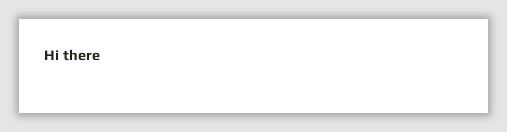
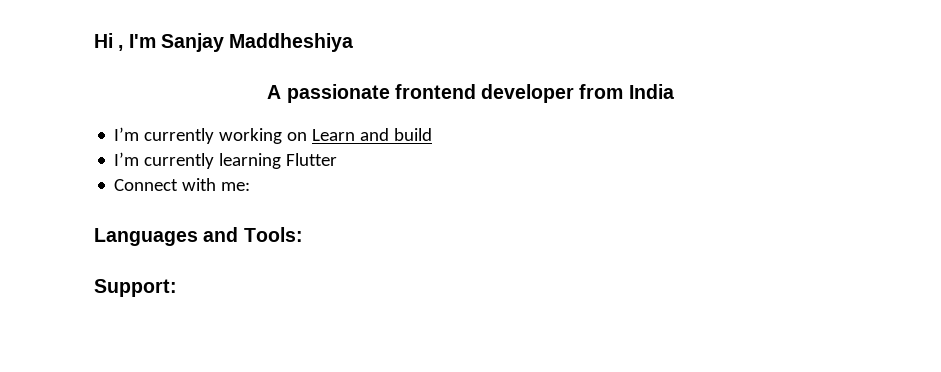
- Hi there
+ Hi , I'm Sanjay Maddheshiya
+ A passionate frontend developer from India
+ I’m currently working on Learn and build
+ I’m currently learning Flutter
+ Connect with me:
+ Languages and Tools:
+ Support:

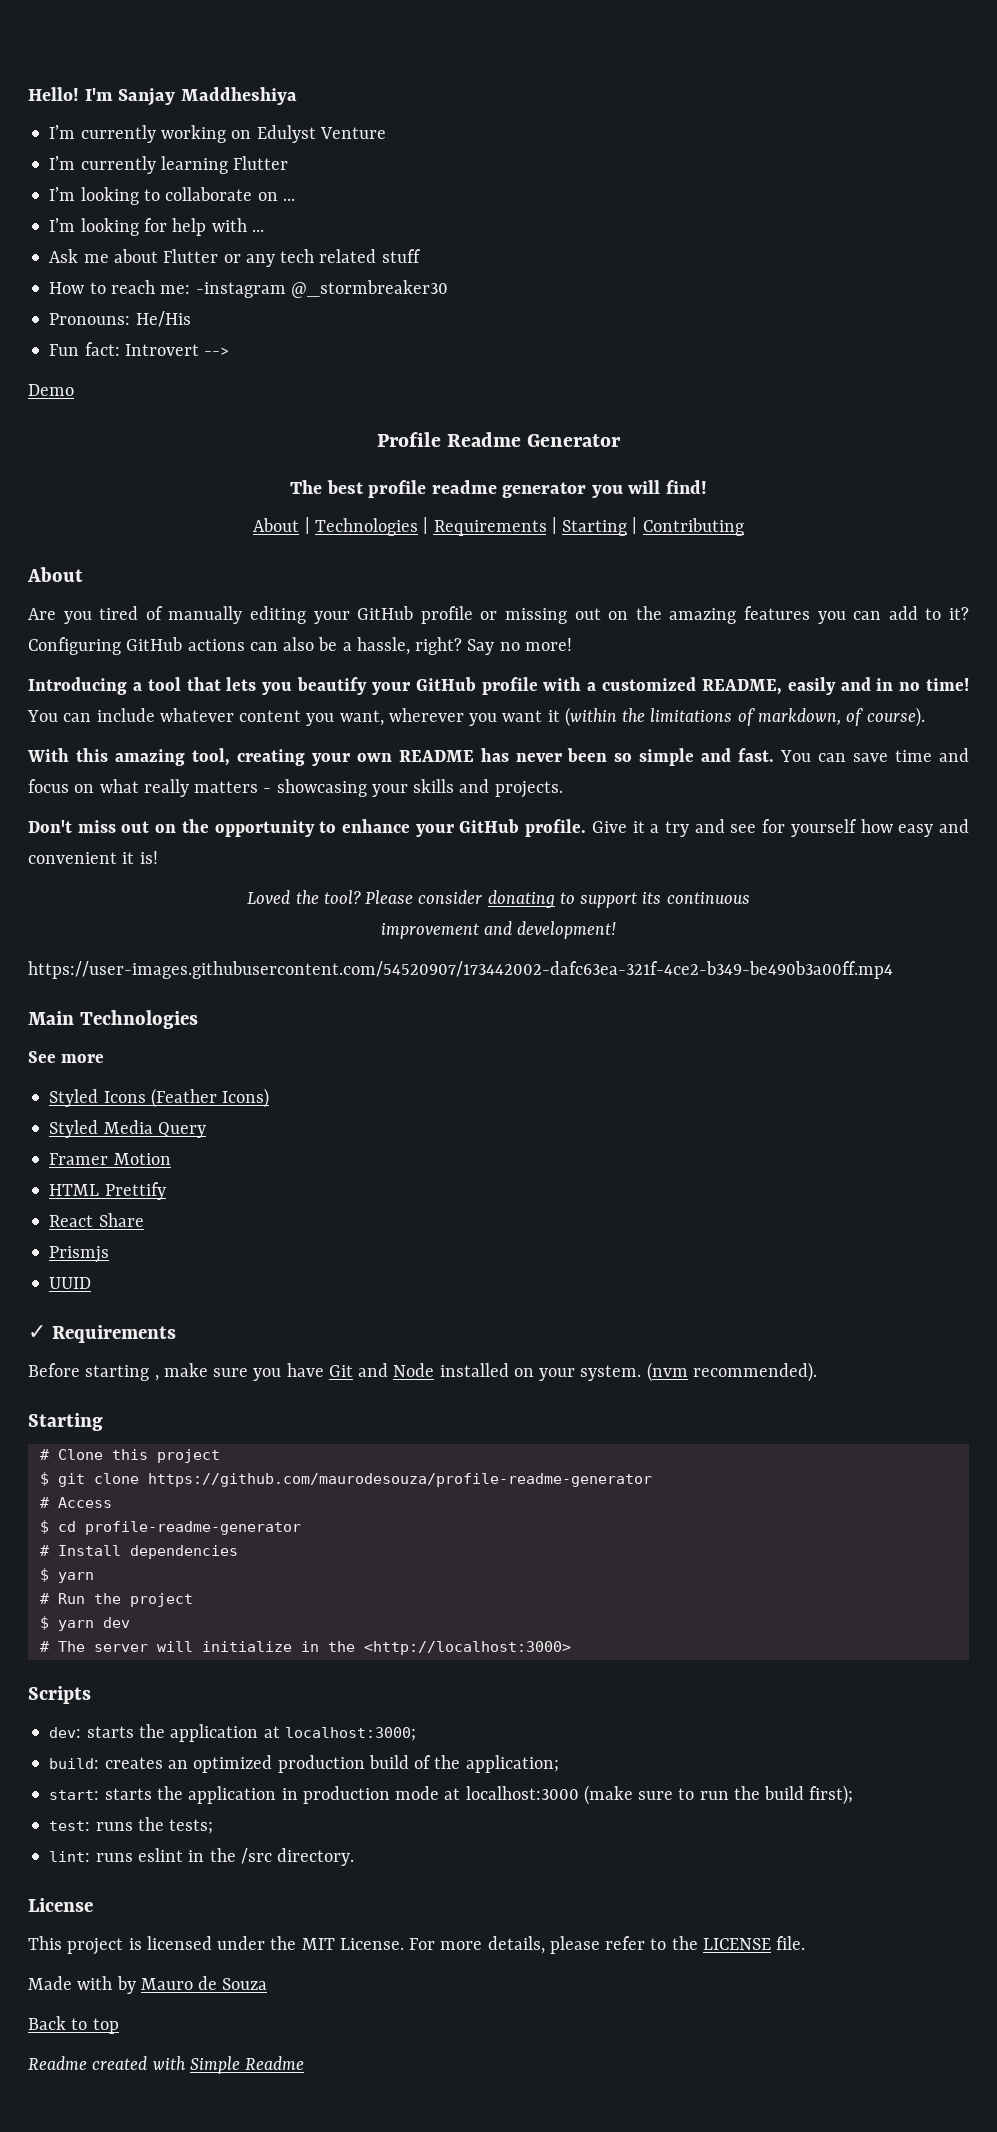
- Hi , I'm Sanjay Maddheshiya
+ Hello! I'm Sanjay Maddheshiya
- A passionate frontend developer from India
- I’m currently working on Learn and build
+ I’m currently working on Edulyst Venture
- Connect with me:
- Languages and Tools:
- Support:
+ I’m looking to collaborate on ...
+ I’m looking for help with ...
+ Ask me about Flutter or any tech related stuff
+ How to reach me: -instagram @_stormbreaker30
+ Pronouns: He/His
+ Fun fact: Introvert -->
+ Demo
+ Profile Readme Generator
+ The best profile readme generator you will find!
+ About | Technologies | Requirements | Starting | Contributing
+ About
+ Are you tired of manually editing your GitHub profile or missing out on the amazing features you can add to it? Configuring GitHub actions can also be a hassle, right? Say no more!
+ Introducing a tool that lets you beautify your GitHub profile with a customized README, easily and in no time! You can include whatever content you want, wherever you want it (within the limitations of markdown, of course).
+ With this amazing tool, creating your own README has never been so simple and fast. You can save time and focus on what really matters - showcasing your skills and projects.
+ Don't miss out on the opportunity to enhance your GitHub profile. Give it a try and see for yourself how easy and convenient it is!
+ Loved the tool? Please consider donating to support its continuous
+ improvement and development!
+ https://user-images.githubusercontent.com/54520907/173442002-dafc63ea-321f-4ce2-b349-be490b3a00ff.mp4
+ Main Technologies
+ See more
+ Styled Icons (Feather Icons)
+ Styled Media Query
+ Framer Motion
+ HTML Prettify
+ React Share
+ Prismjs
+ UUID
+ ✓ Requirements
+ Before starting , make sure you have Git and Node installed on your system. (nvm recommended).
+ Starting
+ # Clone this project
+ $ git clone https://github.com/maurodesouza/profile-readme-generator
+ # Access
+ $ cd profile-readme-generator
+ # Install dependencies
+ $ yarn
+ # Run the project
+ $ yarn dev
+ # The server will initialize in the <http://localhost:3000>
+ Scripts
+ dev: starts the application at localhost:3000;
+ build: creates an optimized production build of the application;
+ start: starts the application in production mode at localhost:3000 (make sure to run the build first);
+ test: runs the tests;
+ lint: runs eslint in the /src directory.
+ License
+ This project is licensed under the MIT License. For more details, please refer to the LICENSE file.
+ Made with by Mauro de Souza
+ Back to top
+ Readme created with Simple Readme

